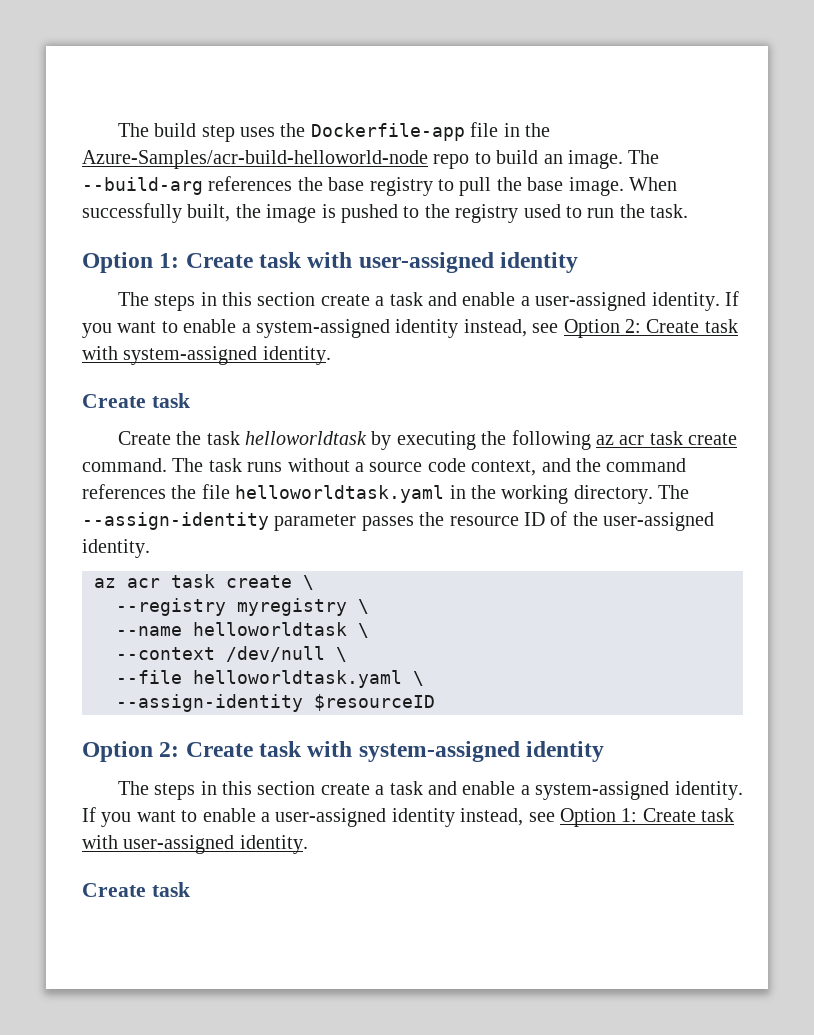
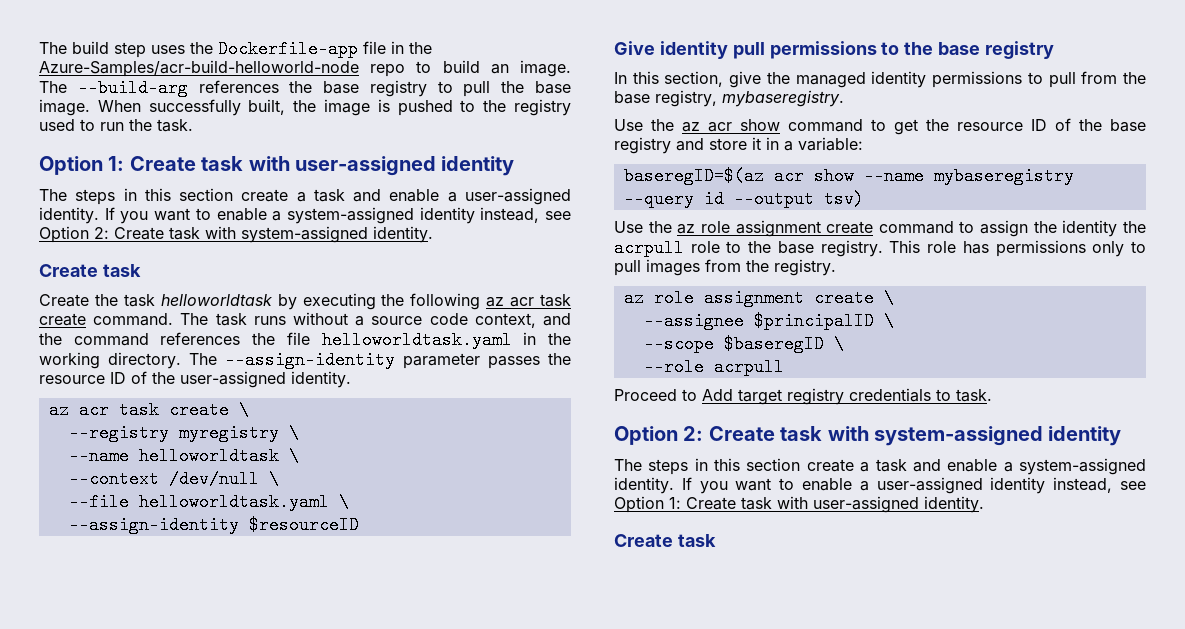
+ Give identity pull permissions to the base registry
+ In this section, give the managed identity permissions to pull from the base registry, mybaseregistry.
+ Use the az acr show command to get the resource ID of the base registry and store it in a variable:
+ baseregID=$(az acr show --name mybaseregistry --query id --output tsv)
+ Use the az role assignment create command to assign the identity the acrpull role to the base registry. This role has permissions only to pull images from the registry.
+ az role assignment create \
+ --assignee $principalID \
+ --scope $baseregID \
+ --role acrpull
+ Proceed to Add target registry credentials to task.

